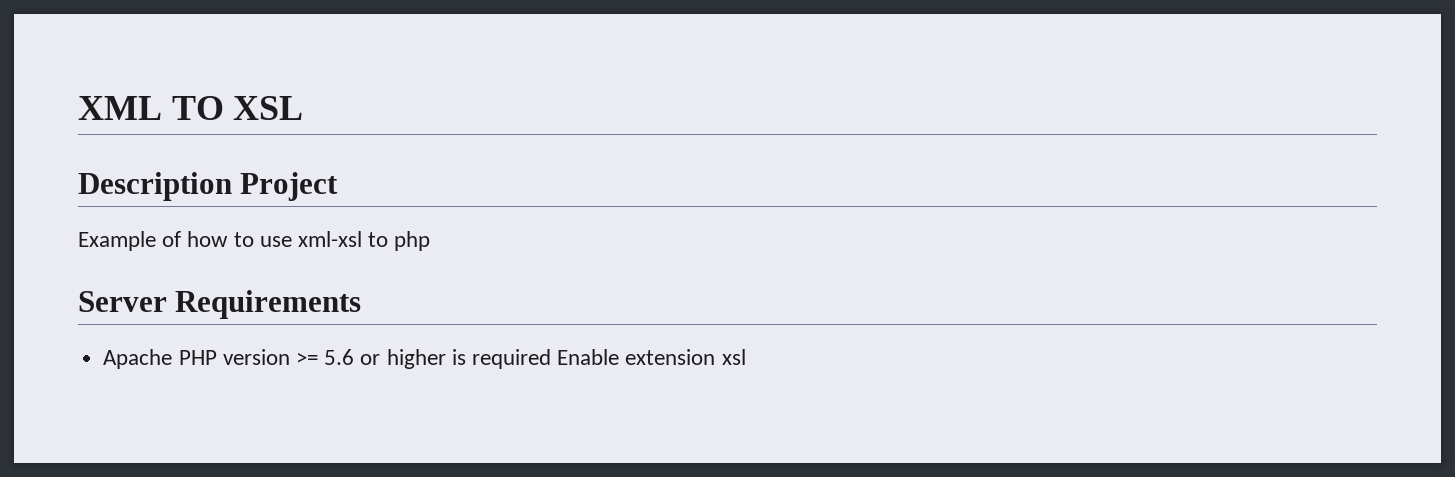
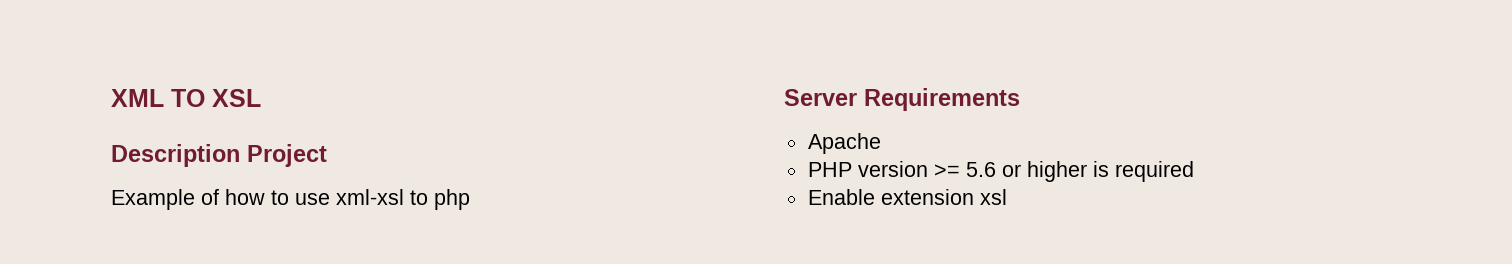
- Apache PHP version >= 5.6 or higher is required Enable extension xsl
+ Apache
+ PHP version >= 5.6 or higher is required
+ Enable extension xsl

